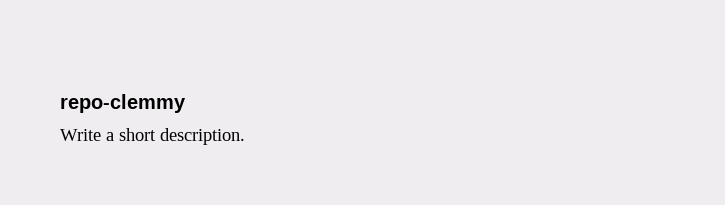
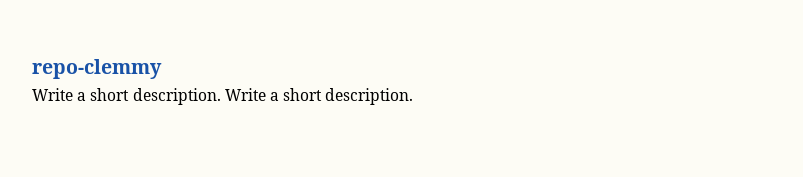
- Write a short description.
+ Write a short description. Write a short description.

